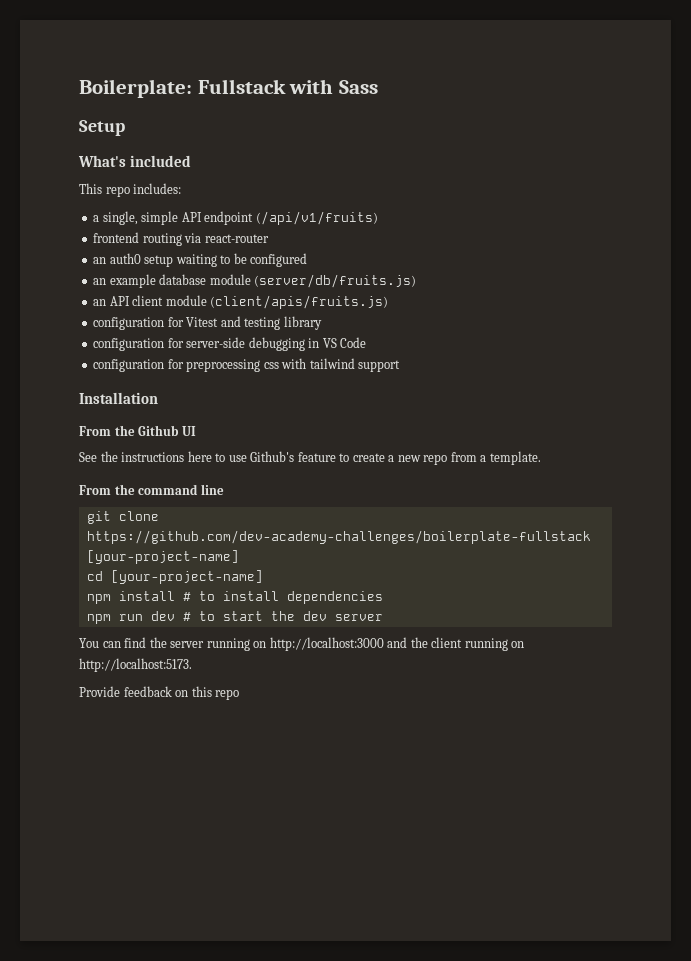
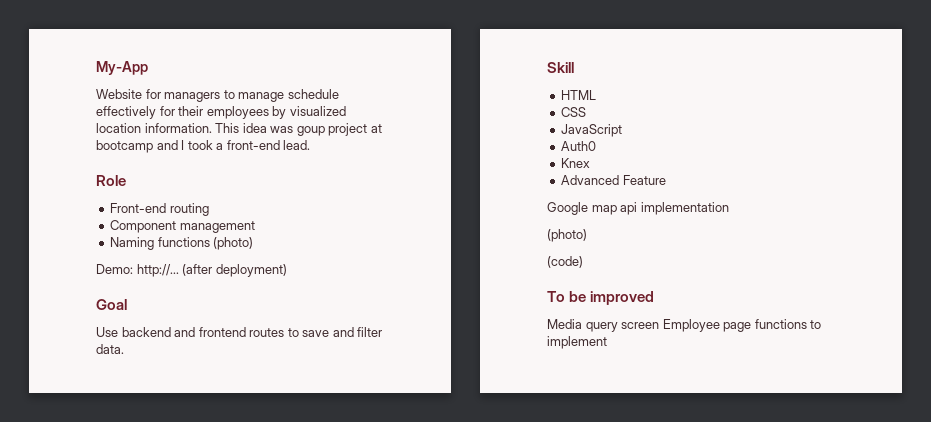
- Boilerplate: Fullstack with Sass
- Setup
- What's included
- This repo includes:
- a single, simple API endpoint (/api/v1/fruits)
- frontend routing via react-router
- an auth0 setup waiting to be configured
- an example database module (server/db/fruits.js)
- an API client module (client/apis/fruits.js)
- configuration for Vitest and testing library
- configuration for server-side debugging in VS Code
- configuration for preprocessing css with tailwind support
- Installation
- From the Github UI
- See the instructions here to use Github's feature to create a new repo from a template.
- From the command line
- git clone https://github.com/dev-academy-challenges/boilerplate-fullstack [your-project-name]
- cd [your-project-name]
- npm install # to install dependencies
- npm run dev # to start the dev server
- You can find the server running on http://localhost:3000 and the client running on http://localhost:5173.
- Provide feedback on this repo
+ My-App
+ Website for managers to manage schedule effectively for their employees by visualized location information. This idea was goup project at bootcamp and I took a front-end lead.
+ Role
+ Front-end routing
+ Component management
+ Naming functions (photo)
+ Demo: http://... (after deployment)
+ Goal
+ Use backend and frontend routes to save and filter data.
+ Skill
+ HTML
+ CSS
+ JavaScript
+ Auth0
+ Knex
+ Advanced Feature
+ Google map api implementation
+ (photo)
+ (code)
+ To be improved
+ Media query screen Employee page functions to implement

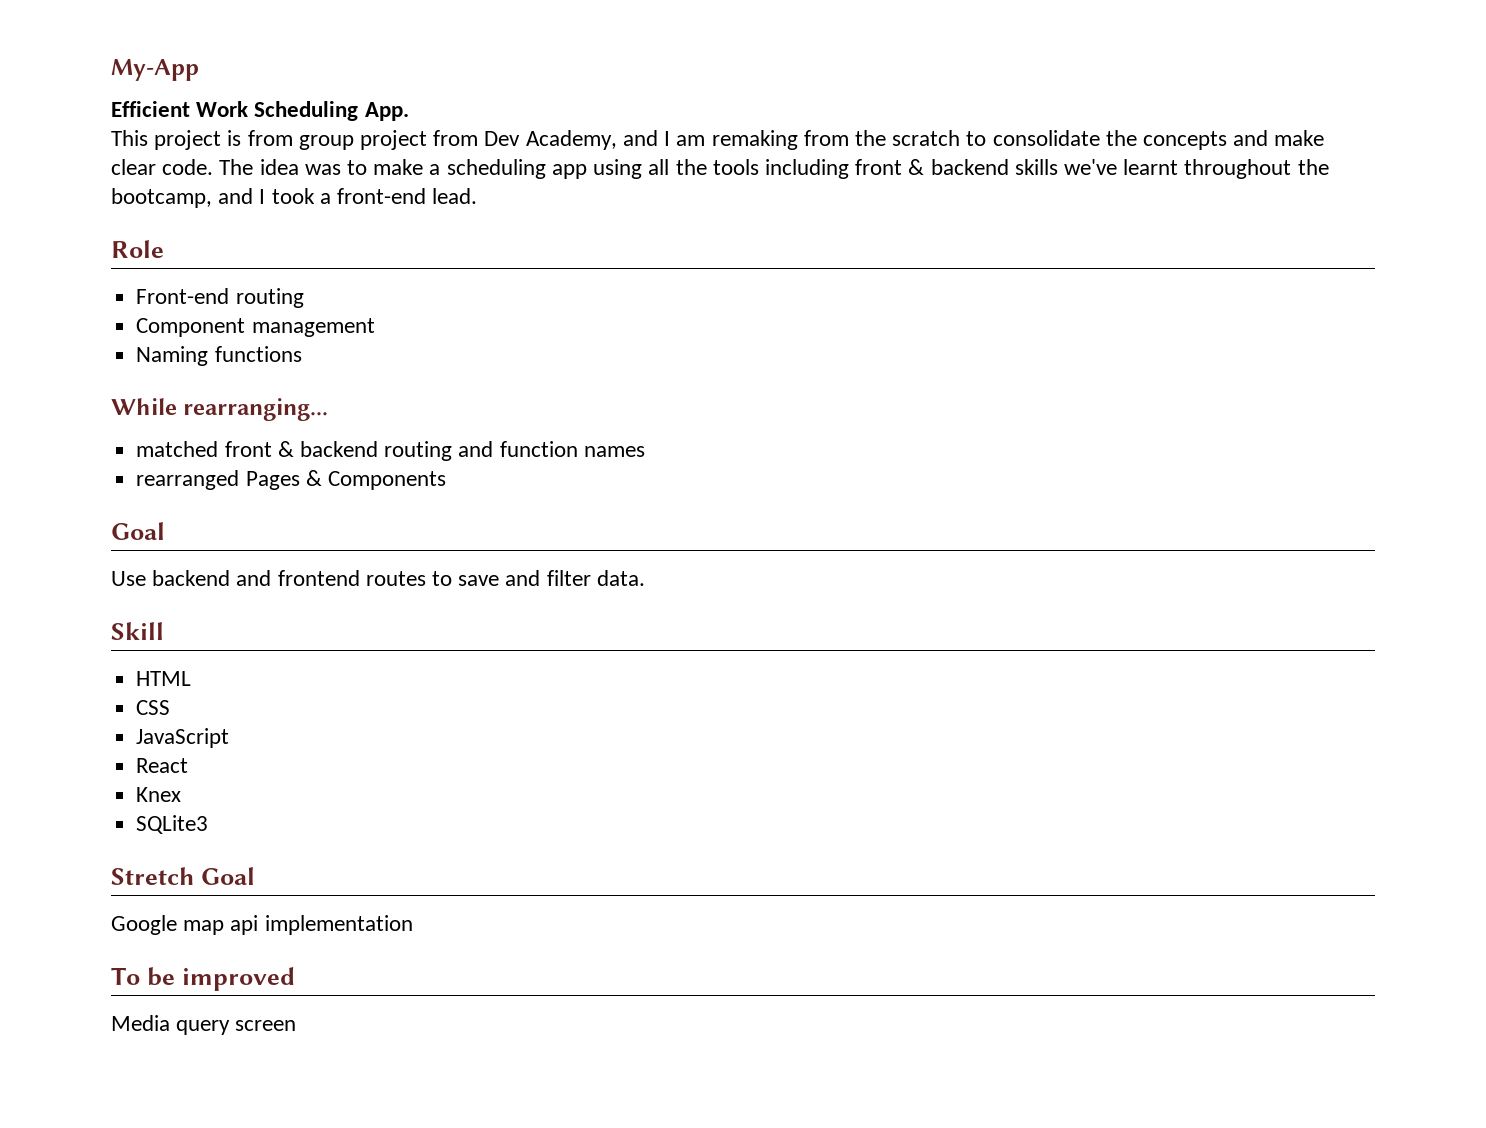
- Website for managers to manage schedule effectively for their employees by visualized location information. This idea was goup project at bootcamp and I took a front-end lead.
+ Efficient Work Scheduling App.
+ This project is from group project from Dev Academy, and I am remaking from the scratch to consolidate the concepts and make clear code. The idea was to make a scheduling app using all the tools including front & backend skills we've learnt throughout the bootcamp, and I took a front-end lead.
- Naming functions (photo)
- Demo: http://... (after deployment)
+ Naming functions
+ While rearranging...
+ matched front & backend routing and function names
+ rearranged Pages & Components
- Auth0
+ React
- Advanced Feature
+ SQLite3
+ Stretch Goal
  Google map api implementation
- (photo)
- (code)
- Media query screen Employee page functions to implement
+ Media query screen

